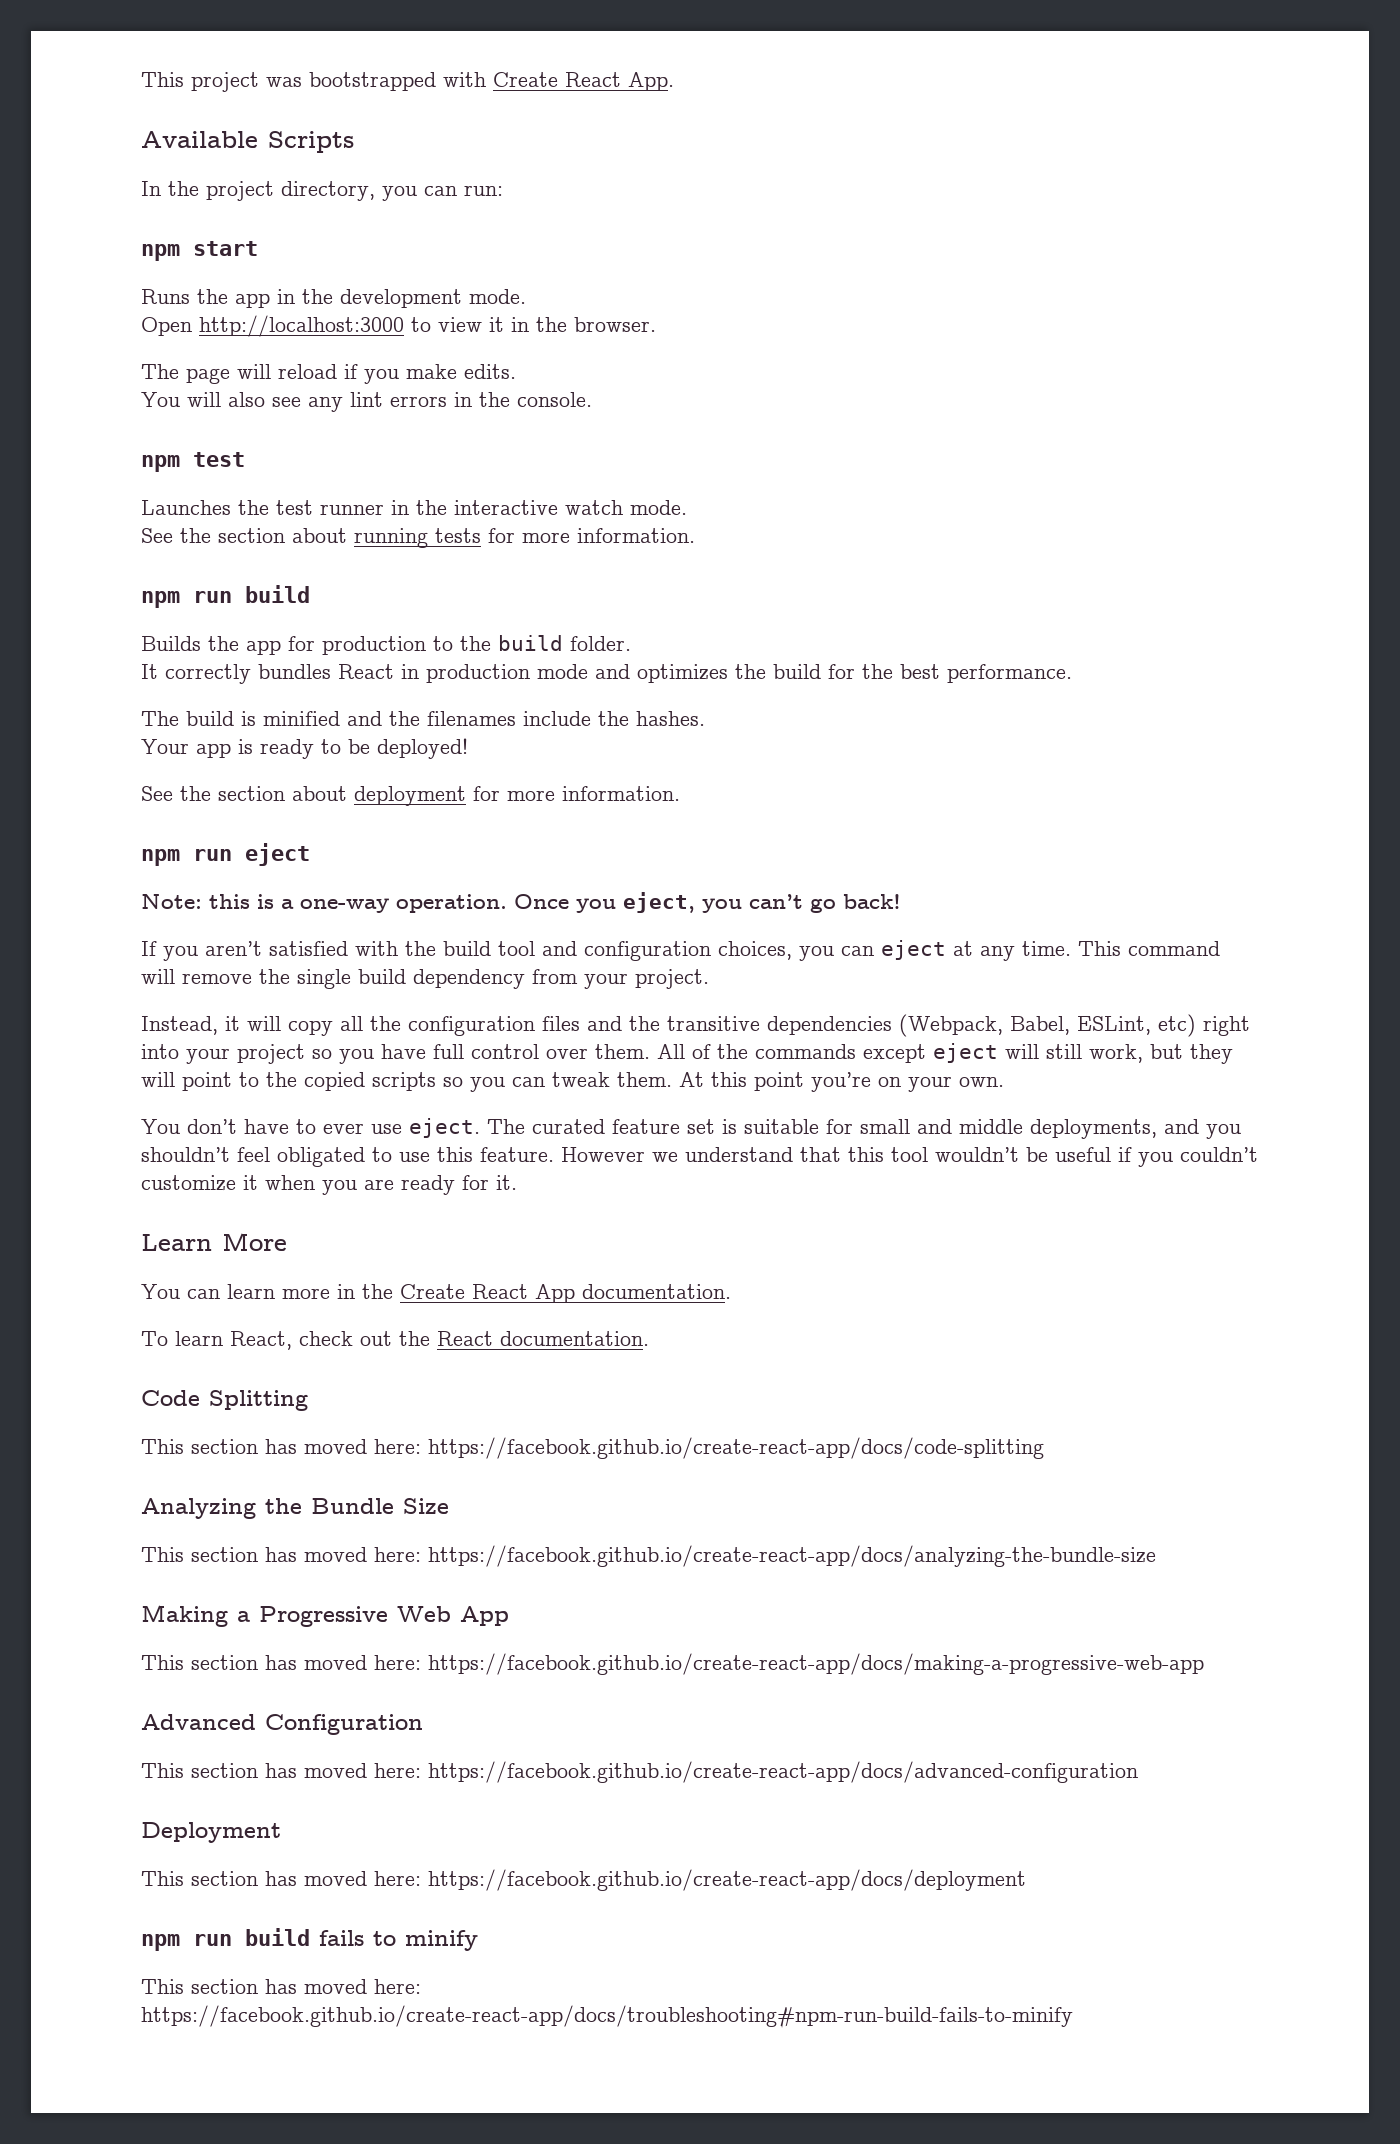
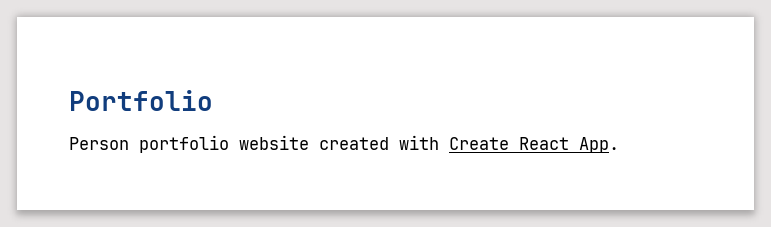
- This project was bootstrapped with Create React App.
+ Portfolio
+ Person portfolio website created with Create React App.
- Available Scripts
- In the project directory, you can run:
- npm start
- Runs the app in the development mode.
- Open http://localhost:3000 to view it in the browser.
- The page will reload if you make edits.
- You will also see any lint errors in the console.
- npm test
- Launches the test runner in the interactive watch mode.
- See the section about running tests for more information.
- npm run build
- Builds the app for production to the build folder.
- It correctly bundles React in production mode and optimizes the build for the best performance.
- The build is minified and the filenames include the hashes.
- Your app is ready to be deployed!
- See the section about deployment for more information.
- npm run eject
- Note: this is a one-way operation. Once you eject, you can’t go back!
- If you aren’t satisfied with the build tool and configuration choices, you can eject at any time. This command will remove the single build dependency from your project.
- Instead, it will copy all the configuration files and the transitive dependencies (Webpack, Babel, ESLint, etc) right into your project so you have full control over them. All of the commands except eject will still work, but they will point to the copied scripts so you can tweak them. At this point you’re on your own.
- You don’t have to ever use eject. The curated feature set is suitable for small and middle deployments, and you shouldn’t feel obligated to use this feature. However we understand that this tool wouldn’t be useful if you couldn’t customize it when you are ready for it.
- Learn More
- You can learn more in the Create React App documentation.
- To learn React, check out the React documentation.
- Code Splitting
- This section has moved here: https://facebook.github.io/create-react-app/docs/code-splitting
- Analyzing the Bundle Size
- This section has moved here: https://facebook.github.io/create-react-app/docs/analyzing-the-bundle-size
- Making a Progressive Web App
- This section has moved here: https://facebook.github.io/create-react-app/docs/making-a-progressive-web-app
- Advanced Configuration
- This section has moved here: https://facebook.github.io/create-react-app/docs/advanced-configuration
- Deployment
- This section has moved here: https://facebook.github.io/create-react-app/docs/deployment
- npm run build fails to minify
- This section has moved here: https://facebook.github.io/create-react-app/docs/troubleshooting#npm-run-build-fails-to-minify

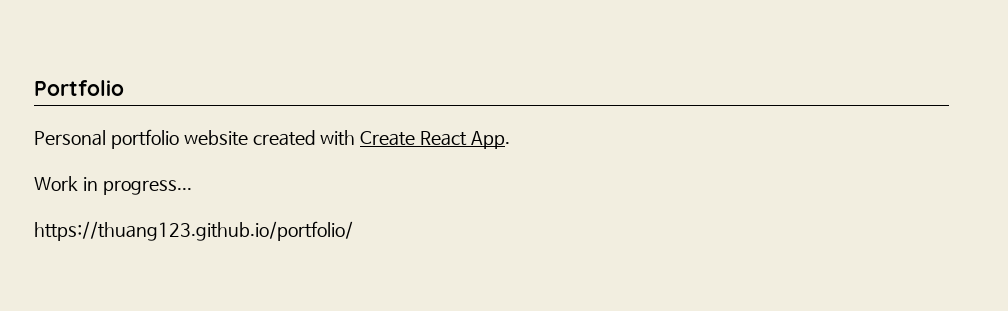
- Person portfolio website created with Create React App.
+ Personal portfolio website created with Create React App.
+ Work in progress...
+ https://thuang123.github.io/portfolio/

